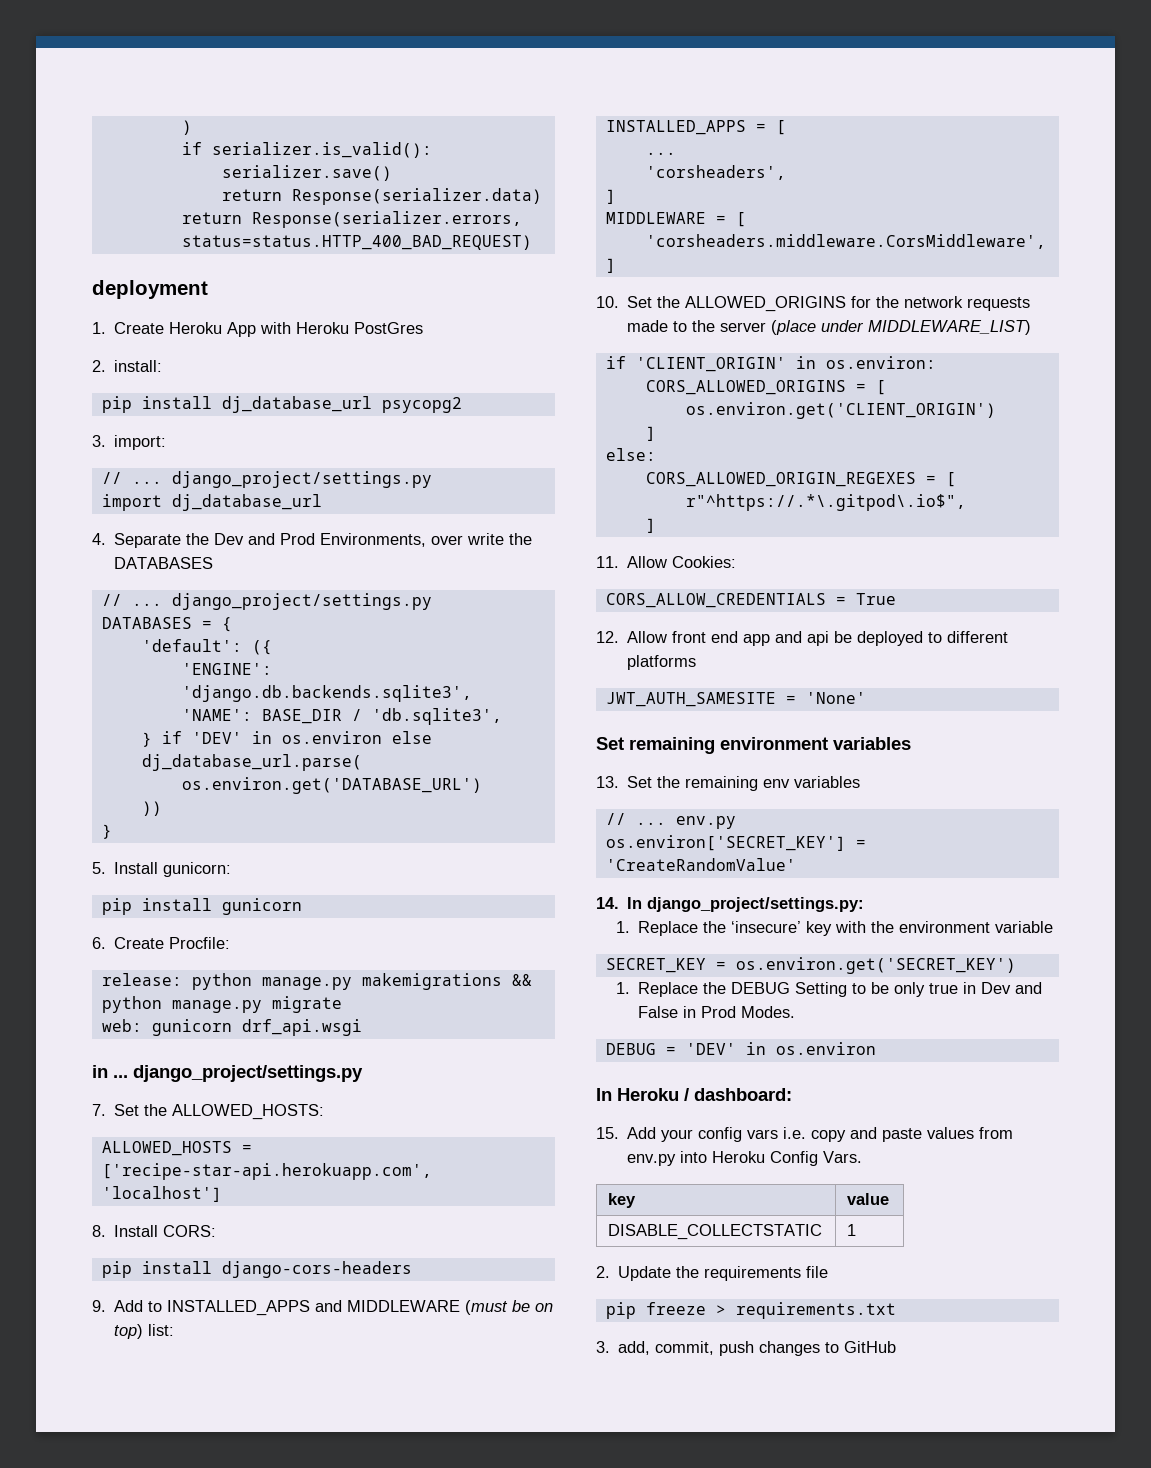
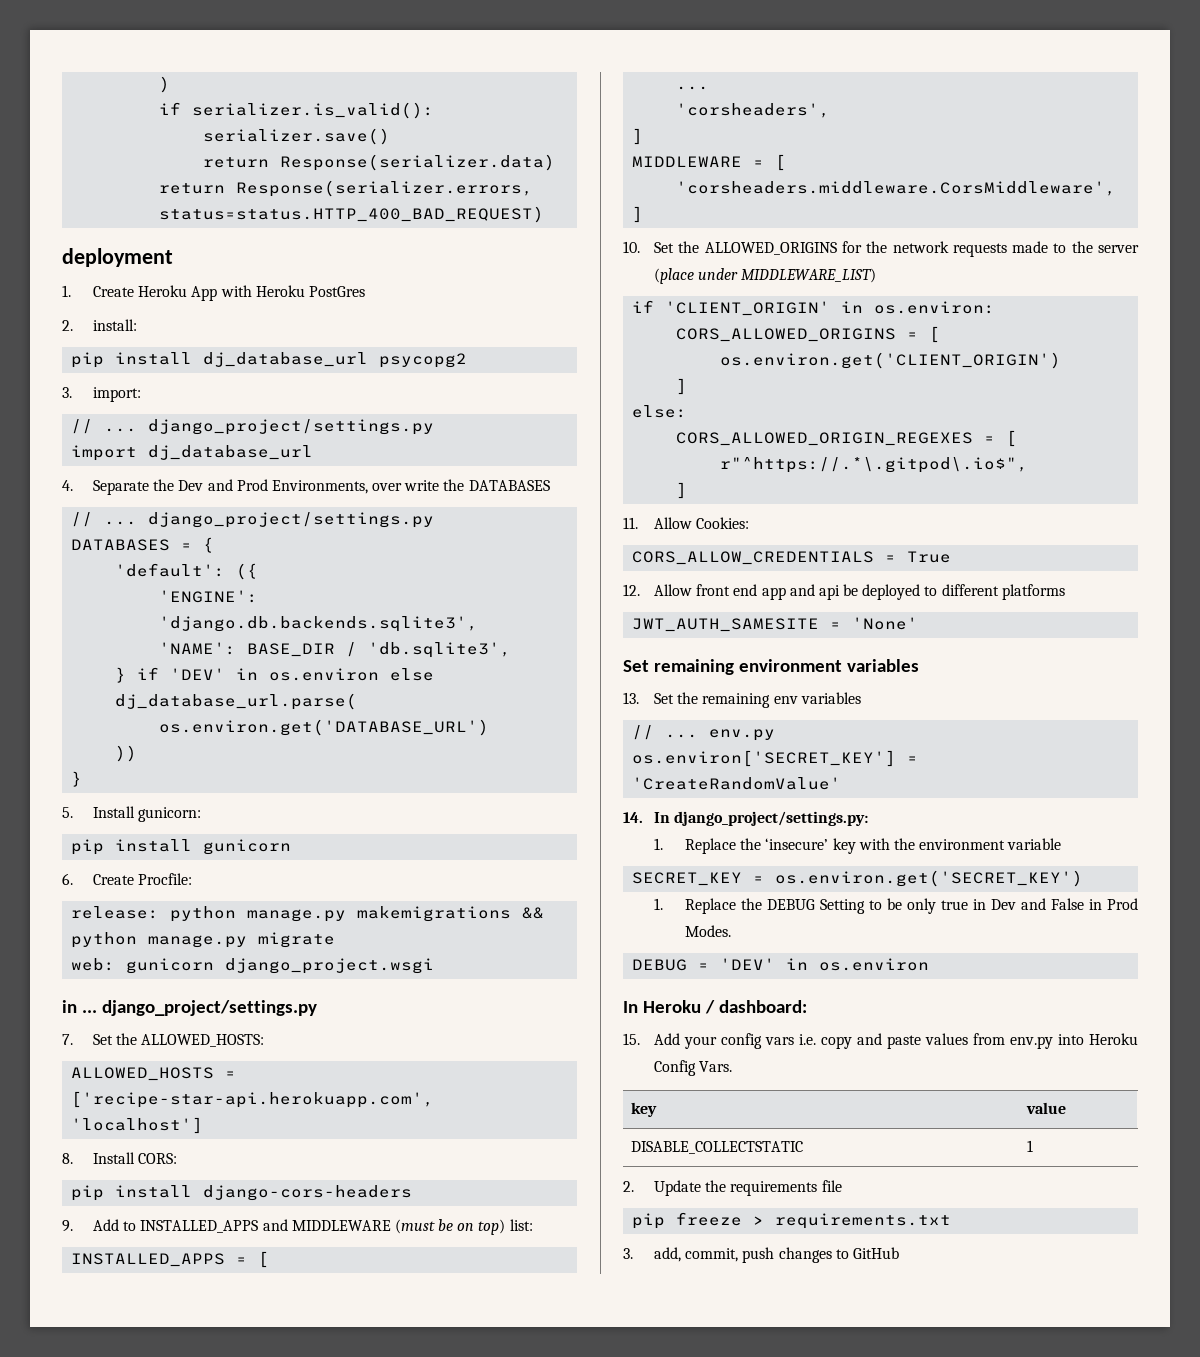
- web: gunicorn drf_api.wsgi
+ web: gunicorn django_project.wsgi

